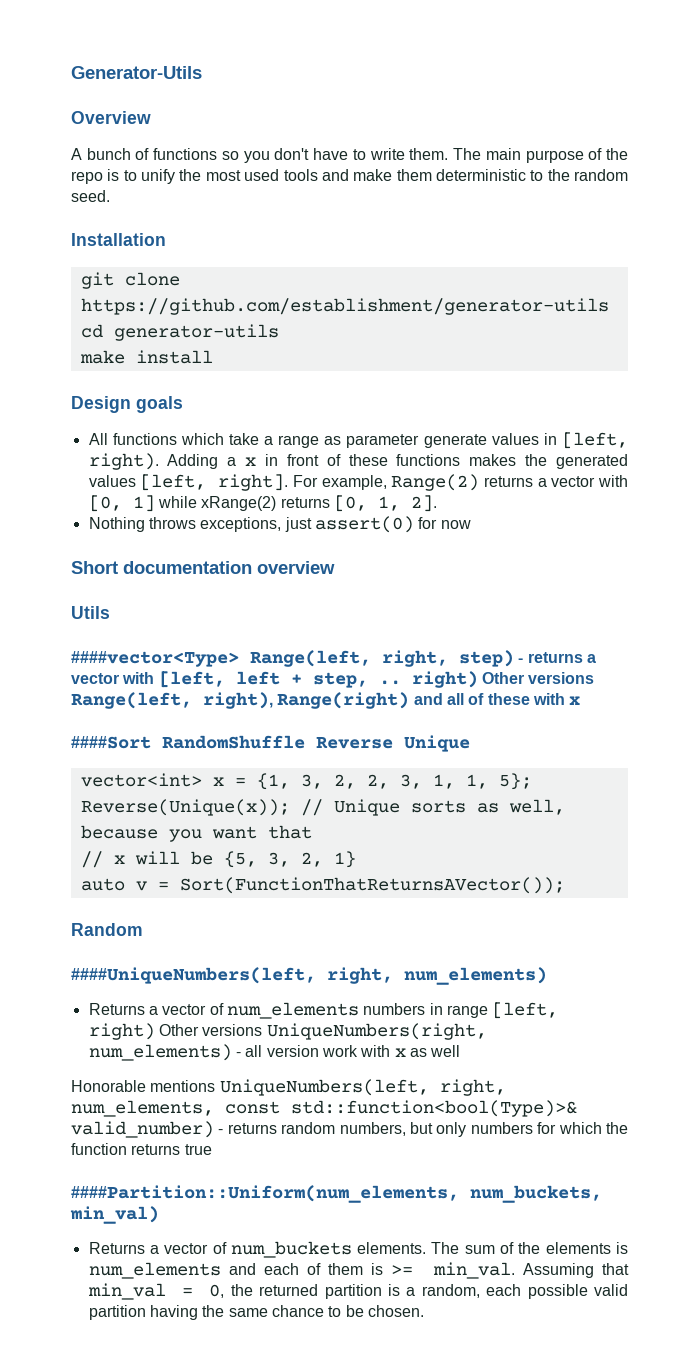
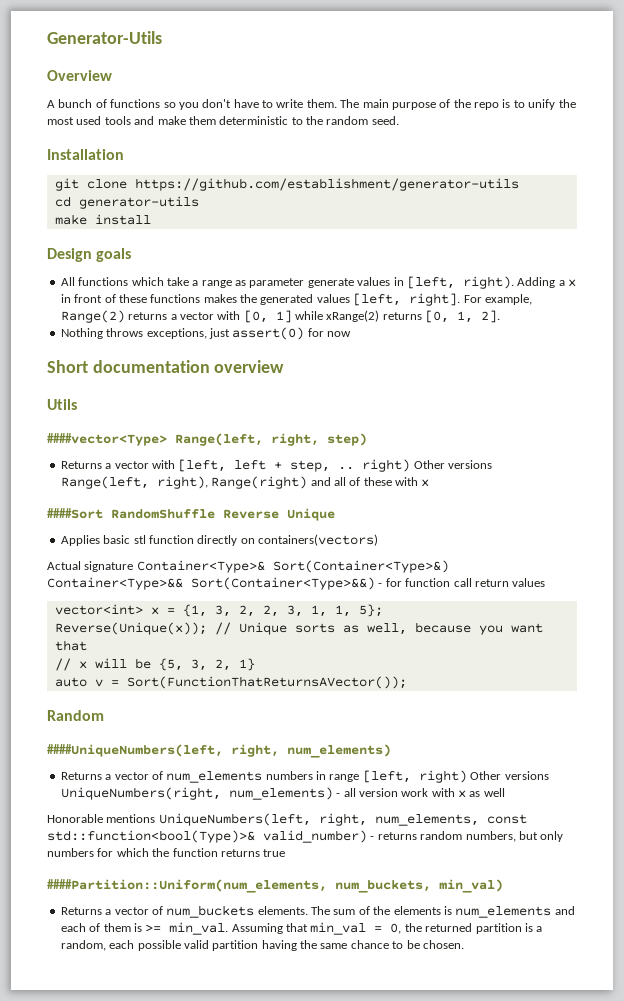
- ####vector<Type> Range(left, right, step) - returns a vector with [left, left + step, .. right) Other versions Range(left, right), Range(right) and all of these with x
+ ####vector<Type> Range(left, right, step)
+ Returns a vector with [left, left + step, .. right) Other versions Range(left, right), Range(right) and all of these with x
+ Applies basic stl function directly on containers(vectors)
+ Actual signature Container<Type>& Sort(Container<Type>&) Container<Type>&& Sort(Container<Type>&&) - for function call return values

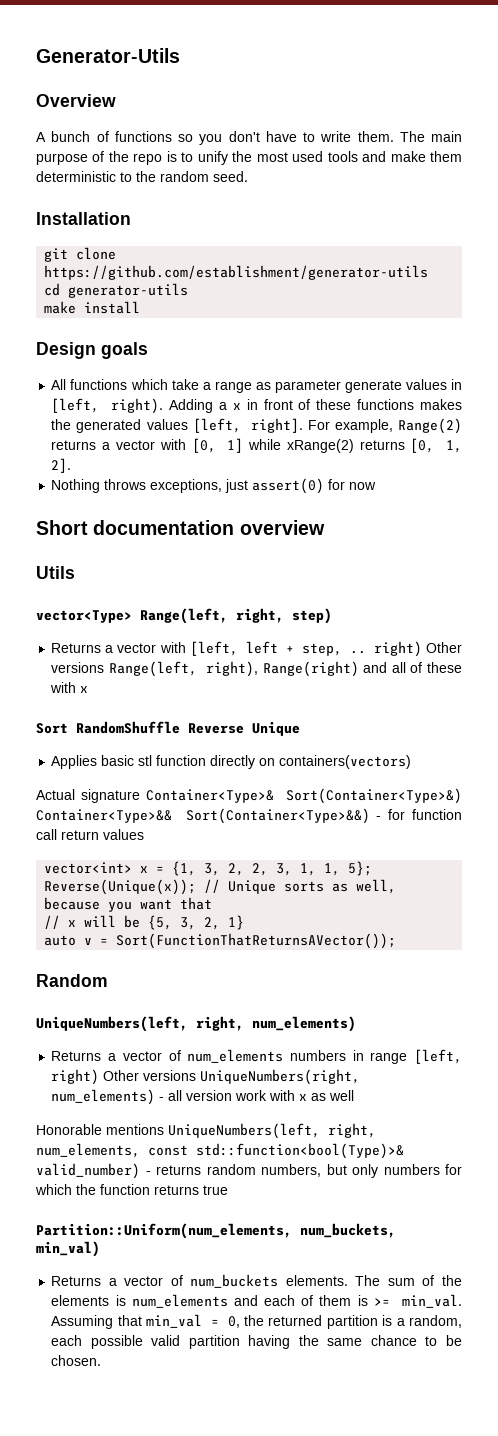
- ####vector<Type> Range(left, right, step)
+ vector<Type> Range(left, right, step)
- ####Sort RandomShuffle Reverse Unique
+ Sort RandomShuffle Reverse Unique
- ####UniqueNumbers(left, right, num_elements)
+ UniqueNumbers(left, right, num_elements)
- ####Partition::Uniform(num_elements, num_buckets, min_val)
+ Partition::Uniform(num_elements, num_buckets, min_val)

